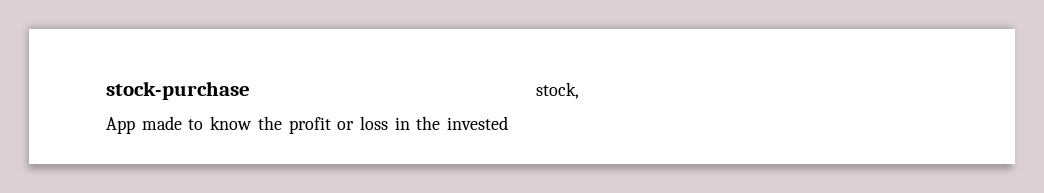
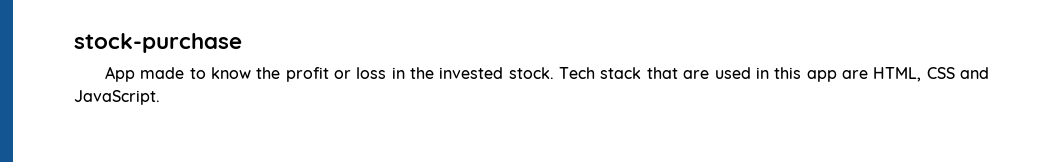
- App made to know the profit or loss in the invested stock,
+ App made to know the profit or loss in the invested stock. Tech stack that are used in this app are HTML, CSS and JavaScript.

